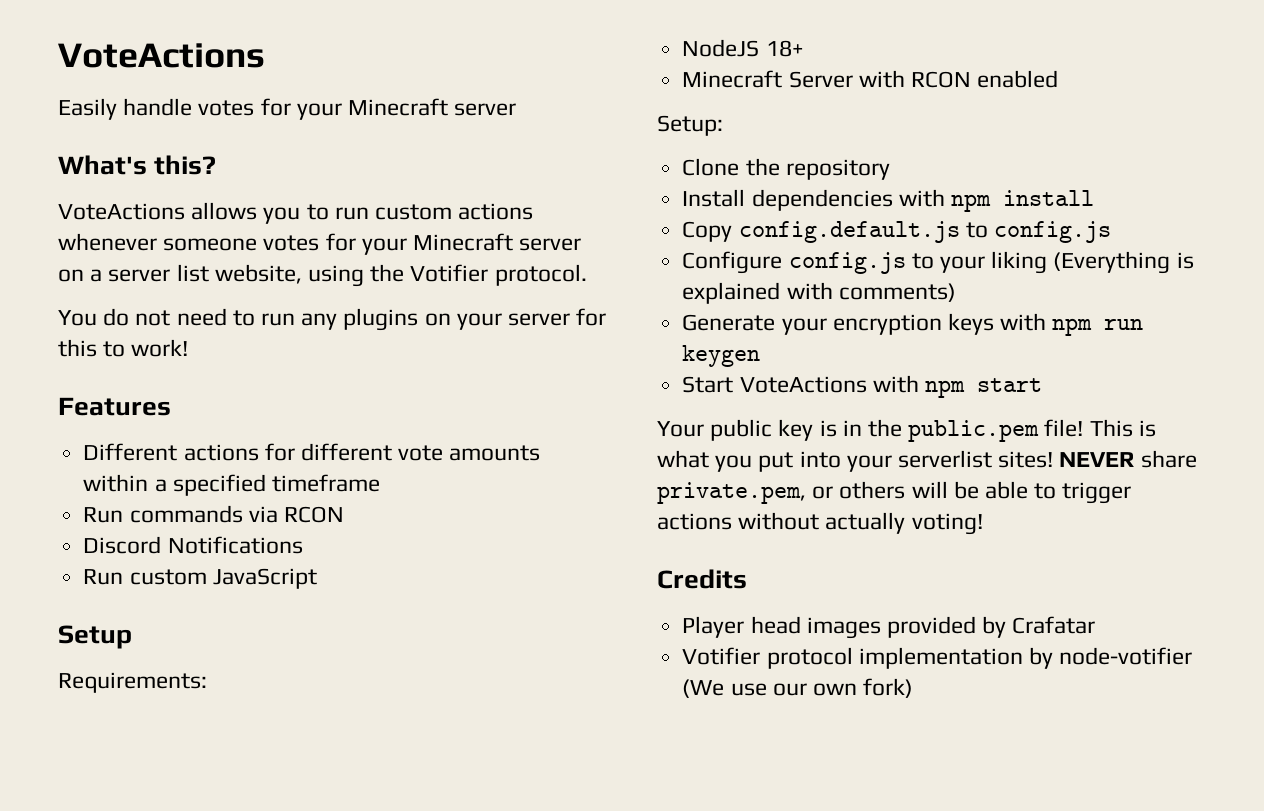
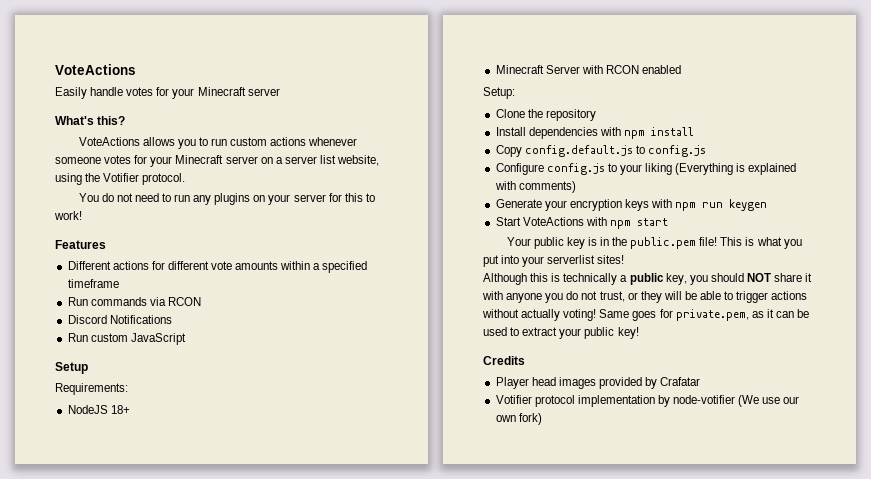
- This is what you put into your serverlist sites! NEVER share private.pem, or others will be able to trigger actions without actually voting!
+ This is what you put into your serverlist sites!
+ Although this is technically a public key, you should NOT share it with anyone you do not trust, or they will be able to trigger actions without actually voting! Same goes for private.pem, as it can be used to extract your public key!

